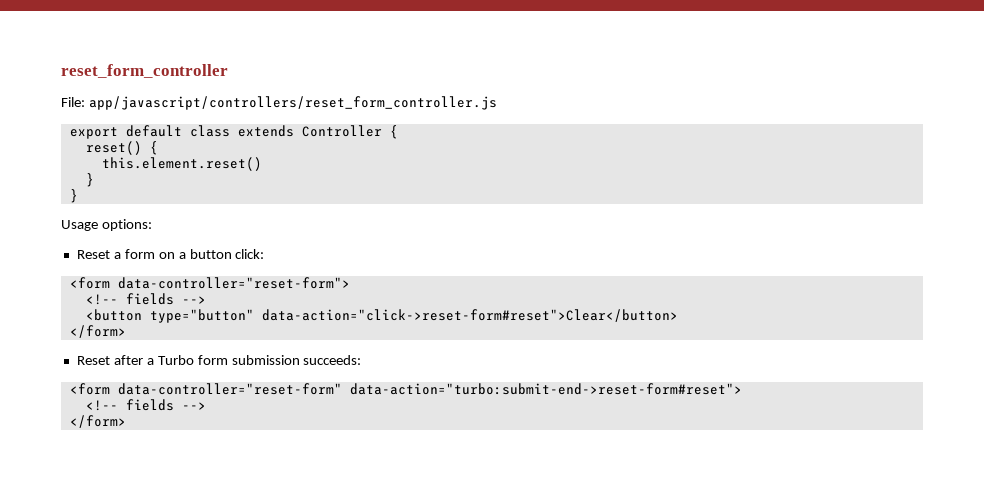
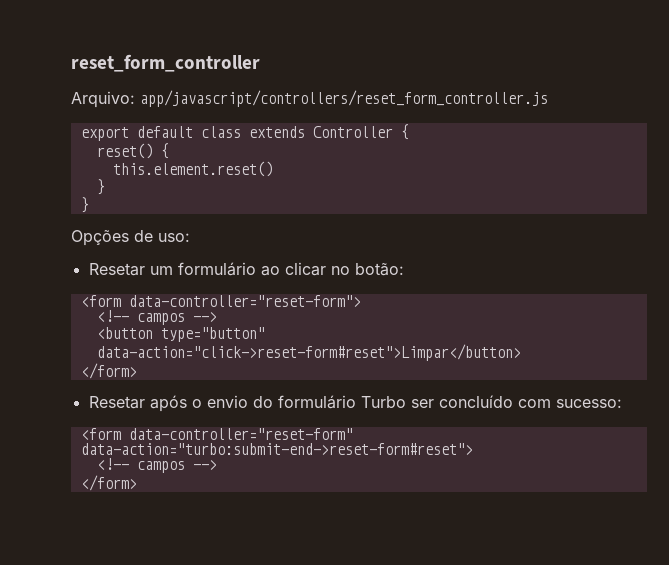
- File: app/javascript/controllers/reset_form_controller.js
+ Arquivo: app/javascript/controllers/reset_form_controller.js
- Usage options:
- Reset a form on a button click:
+ Opções de uso:
+ Resetar um formulário ao clicar no botão:
  <form data-controller="reset-form">
- <!-- fields -->
+ <!-- campos -->
- <button type="button" data-action="click->reset-form#reset">Clear</button>
+ <button type="button" data-action="click->reset-form#reset">Limpar</button>
- Reset after a Turbo form submission succeeds:
+ Resetar após o envio do formulário Turbo ser concluído com sucesso:
  <form data-controller="reset-form" data-action="turbo:submit-end->reset-form#reset">
- <!-- fields -->
+ <!-- campos -->

